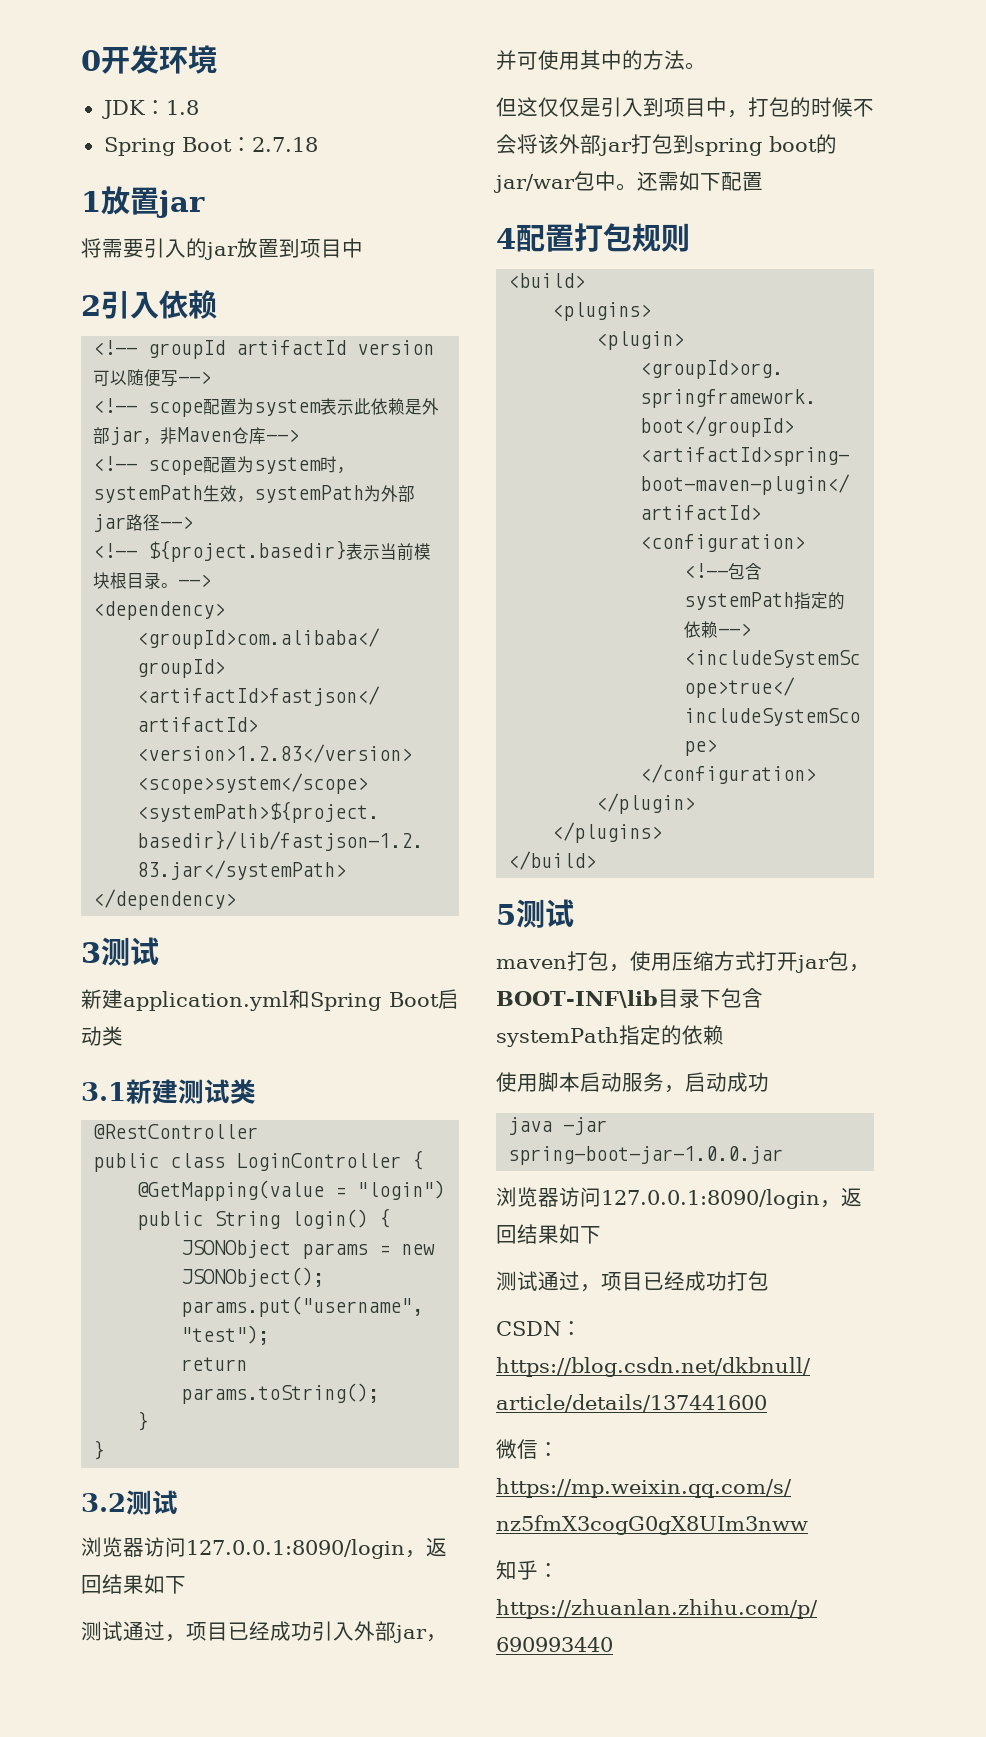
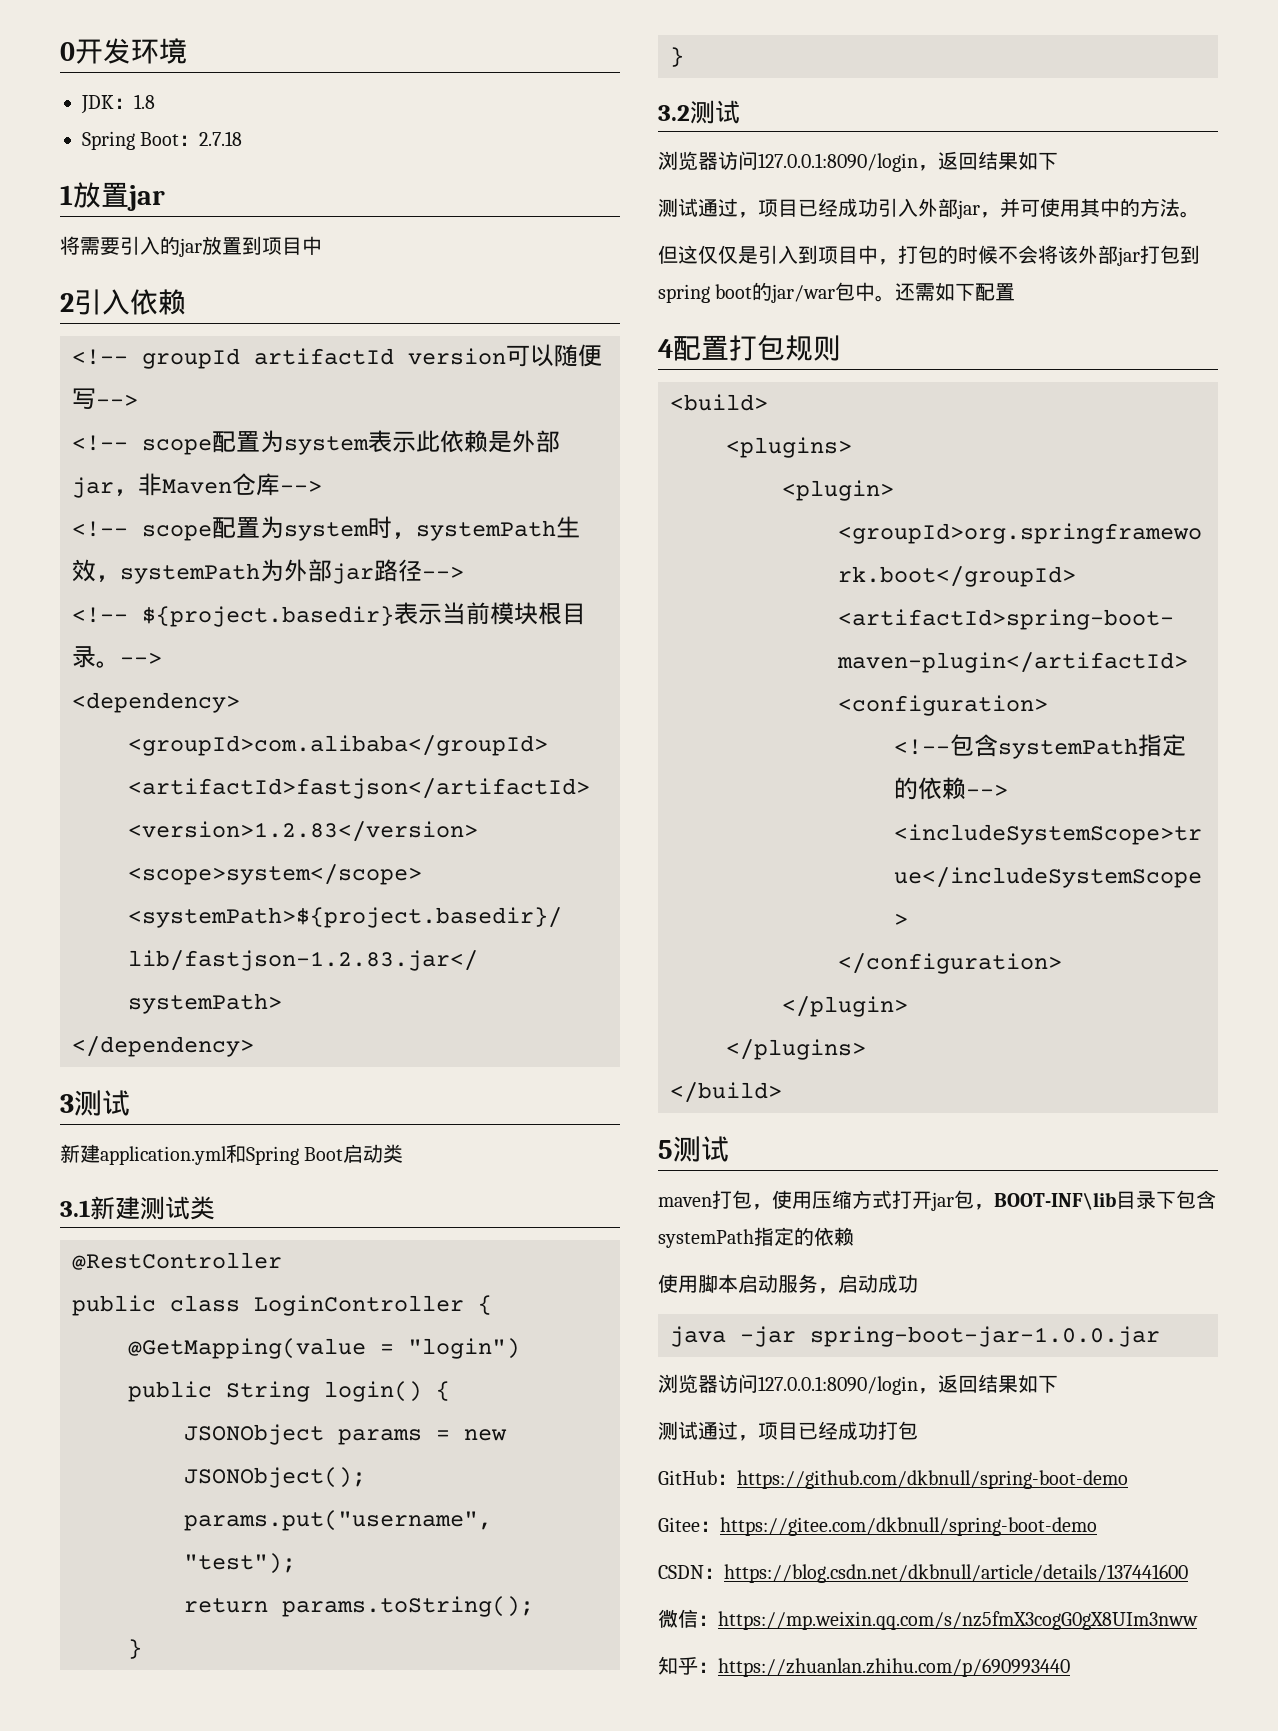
+ GitHub：https://github.com/dkbnull/spring-boot-demo
+ Gitee：https://gitee.com/dkbnull/spring-boot-demo

